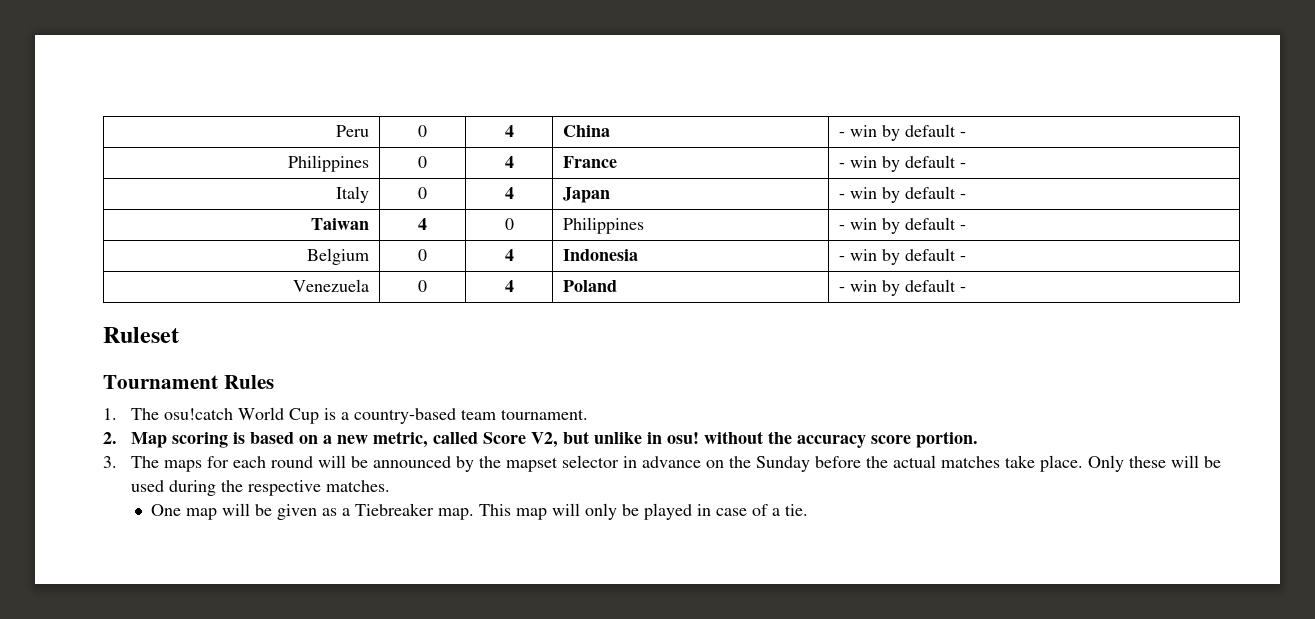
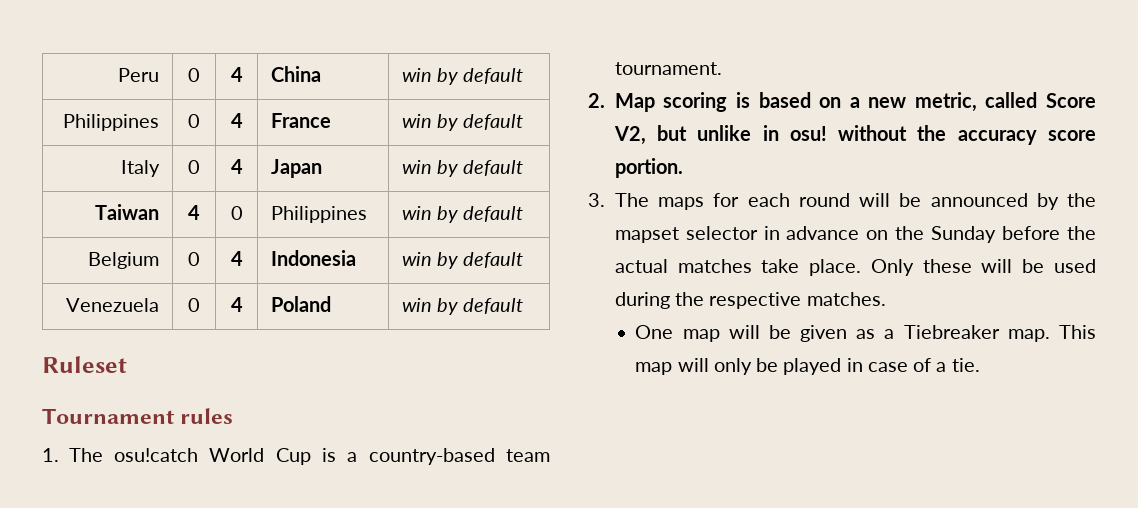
- Peru | 0 | 4 | China | - win by default -
+ Peru | 0 | 4 | China | win by default
- Philippines | 0 | 4 | France | - win by default -
+ Philippines | 0 | 4 | France | win by default
- Italy | 0 | 4 | Japan | - win by default -
+ Italy | 0 | 4 | Japan | win by default
- Taiwan | 4 | 0 | Philippines | - win by default -
+ Taiwan | 4 | 0 | Philippines | win by default
- Belgium | 0 | 4 | Indonesia | - win by default -
+ Belgium | 0 | 4 | Indonesia | win by default
- Venezuela | 0 | 4 | Poland | - win by default -
+ Venezuela | 0 | 4 | Poland | win by default
- Tournament Rules
+ Tournament rules

